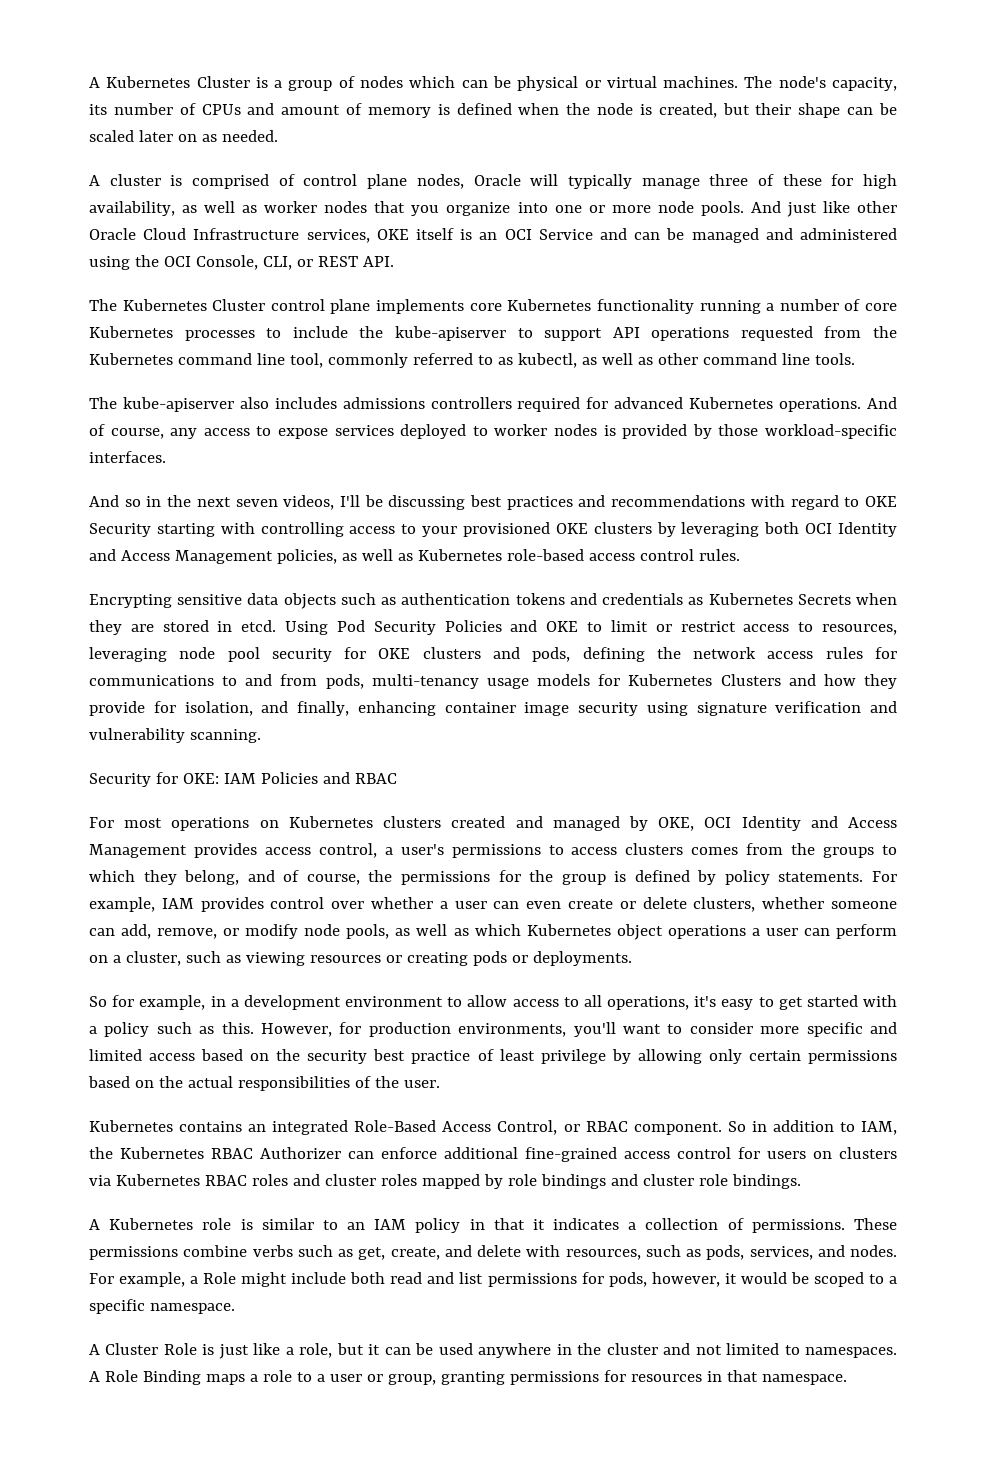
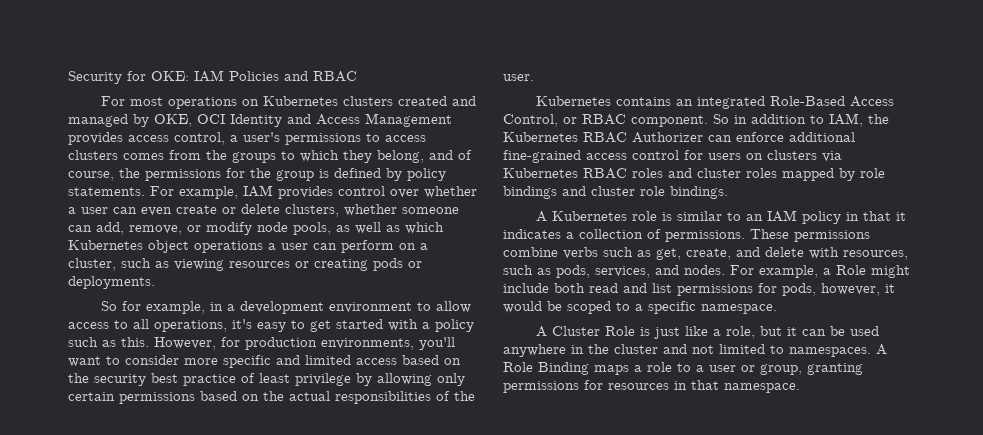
- A Kubernetes Cluster is a group of nodes which can be physical or virtual machines. The node's capacity, its number of CPUs and amount of memory is defined when the node is created, but their shape can be scaled later on as needed.
- A cluster is comprised of control plane nodes, Oracle will typically manage three of these for high availability, as well as worker nodes that you organize into one or more node pools. And just like other Oracle Cloud Infrastructure services, OKE itself is an OCI Service and can be managed and administered using the OCI Console, CLI, or REST API.
- The Kubernetes Cluster control plane implements core Kubernetes functionality running a number of core Kubernetes processes to include the kube-apiserver to support API operations requested from the Kubernetes command line tool, commonly referred to as kubectl, as well as other command line tools.
- The kube-apiserver also includes admissions controllers required for advanced Kubernetes operations. And of course, any access to expose services deployed to worker nodes is provided by those workload-specific interfaces.
- And so in the next seven videos, I'll be discussing best practices and recommendations with regard to OKE Security starting with controlling access to your provisioned OKE clusters by leveraging both OCI Identity and Access Management policies, as well as Kubernetes role-based access control rules.
- Encrypting sensitive data objects such as authentication tokens and credentials as Kubernetes Secrets when they are stored in etcd. Using Pod Security Policies and OKE to limit or restrict access to resources, leveraging node pool security for OKE clusters and pods, defining the network access rules for communications to and from pods, multi-tenancy usage models for Kubernetes Clusters and how they provide for isolation, and finally, enhancing container image security using signature verification and vulnerability scanning.

